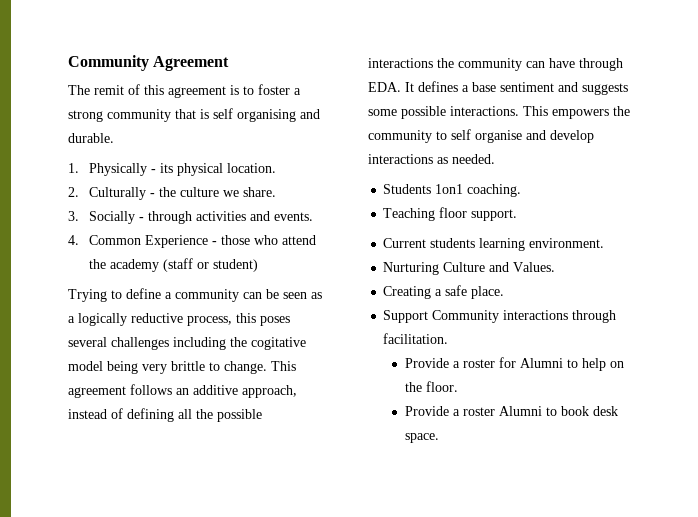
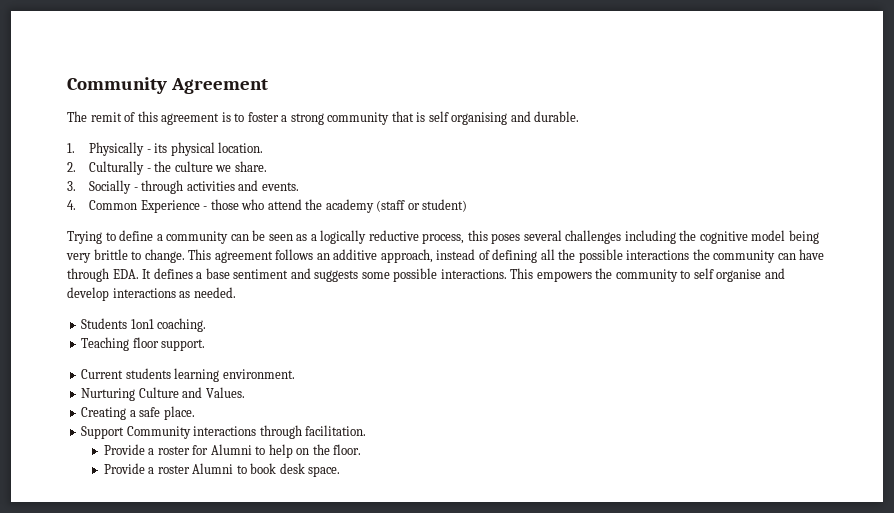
- Trying to define a community can be seen as a logically reductive process, this poses several challenges including the cogitative model being very brittle to change.
+ Trying to define a community can be seen as a logically reductive process, this poses several challenges including the cognitive model being very brittle to change.

